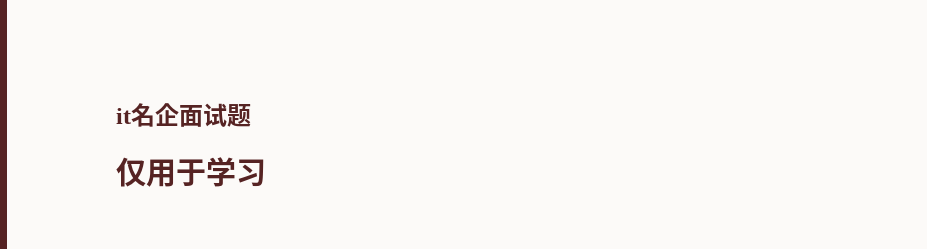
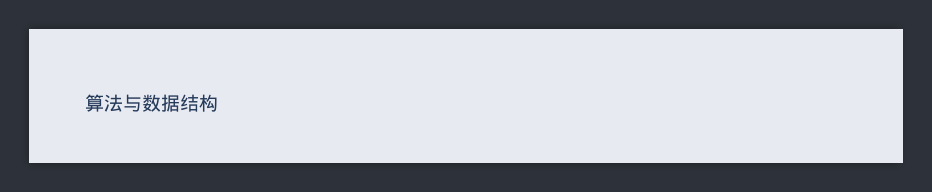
- it名企面试题
- 仅用于学习
+ 算法与数据结构

